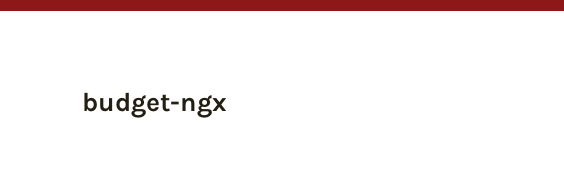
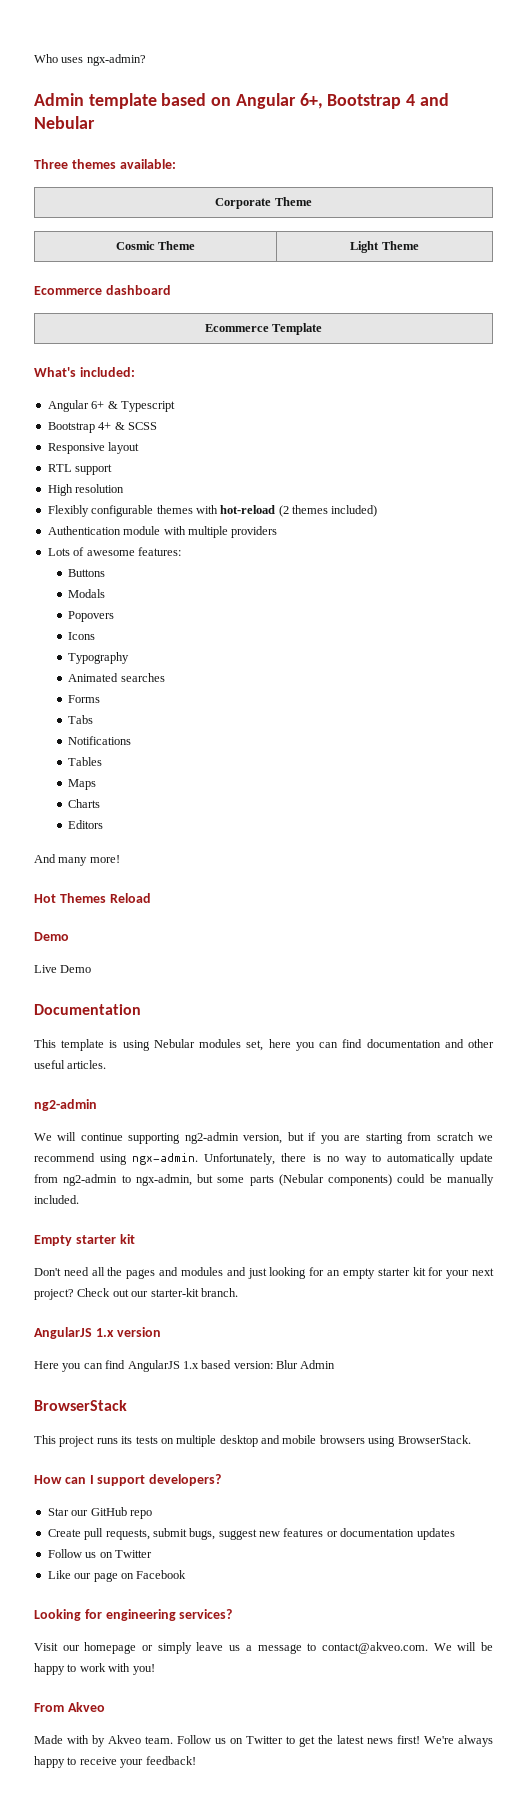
- budget-ngx
+ Who uses ngx-admin?
+ Admin template based on Angular 6+, Bootstrap 4 and Nebular
+ Three themes available:
+ Corporate Theme
+ Cosmic Theme | Light Theme
+ Ecommerce dashboard
+ Ecommerce Template
+ What's included:
+ Angular 6+ & Typescript
+ Bootstrap 4+ & SCSS
+ Responsive layout
+ RTL support
+ High resolution
+ Flexibly configurable themes with hot-reload (2 themes included)
+ Authentication module with multiple providers
+ Lots of awesome features:
+ Buttons
+ Modals
+ Popovers
+ Icons
+ Typography
+ Animated searches
+ Forms
+ Tabs
+ Notifications
+ Tables
+ Maps
+ Charts
+ Editors
+ And many more!
+ Hot Themes Reload
+ Demo
+ Live Demo
+ Documentation
+ This template is using Nebular modules set, here you can find documentation and other useful articles.
+ ng2-admin
+ We will continue supporting ng2-admin version, but if you are starting from scratch we recommend using ngx-admin. Unfortunately, there is no way to automatically update from ng2-admin to ngx-admin, but some parts (Nebular components) could be manually included.
+ Empty starter kit
+ Don't need all the pages and modules and just looking for an empty starter kit for your next project? Check out our starter-kit branch.
+ AngularJS 1.x version
+ Here you can find AngularJS 1.x based version: Blur Admin
+ BrowserStack
+ This project runs its tests on multiple desktop and mobile browsers using BrowserStack.
+ How can I support developers?
+ Star our GitHub repo
+ Create pull requests, submit bugs, suggest new features or documentation updates
+ Follow us on Twitter
+ Like our page on Facebook
+ Looking for engineering services?
+ Visit our homepage or simply leave us a message to contact@akveo.com. We will be happy to work with you!
+ From Akveo
+ Made with by Akveo team. Follow us on Twitter to get the latest news first! We're always happy to receive your feedback!

